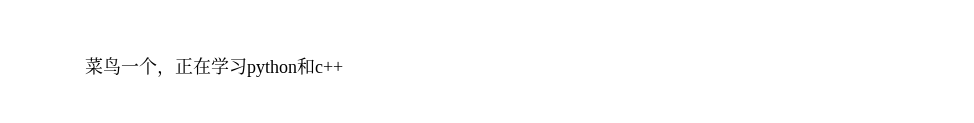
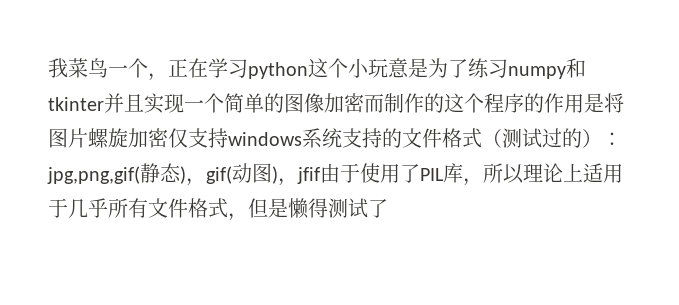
- 菜鸟一个，正在学习python和c++
+ 我菜鸟一个，正在学习python这个小玩意是为了练习numpy和tkinter并且实现一个简单的图像加密而制作的这个程序的作用是将图片螺旋加密仅支持windows系统支持的文件格式（测试过的）：jpg,png,gif(静态)，gif(动图)，jfif由于使用了PIL库，所以理论上适用于几乎所有文件格式，但是懒得测试了

